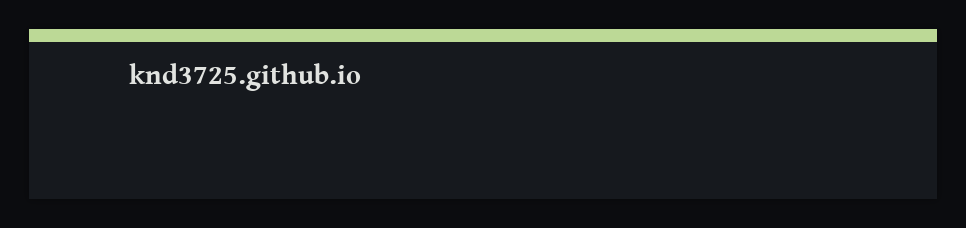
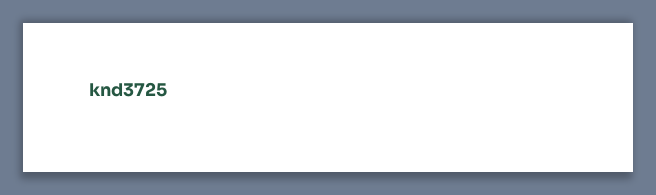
- knd3725.github.io
+ knd3725

